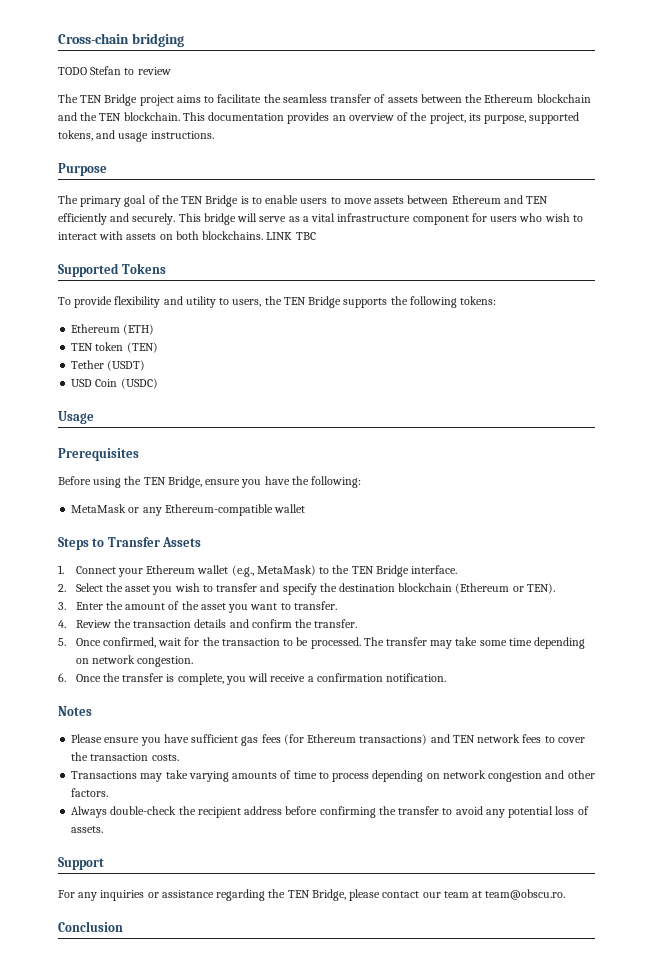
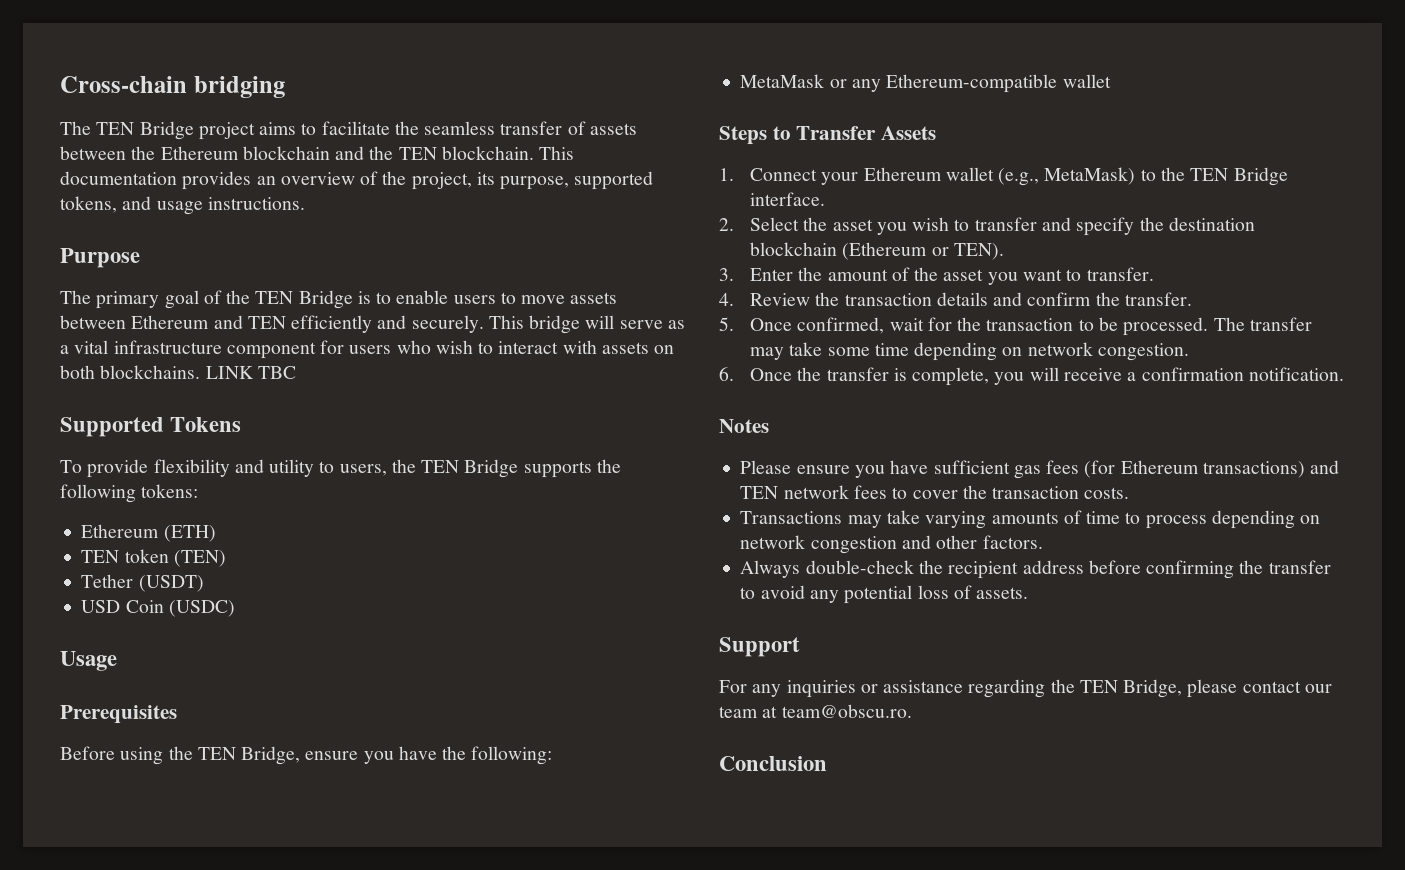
- TODO Stefan to review

